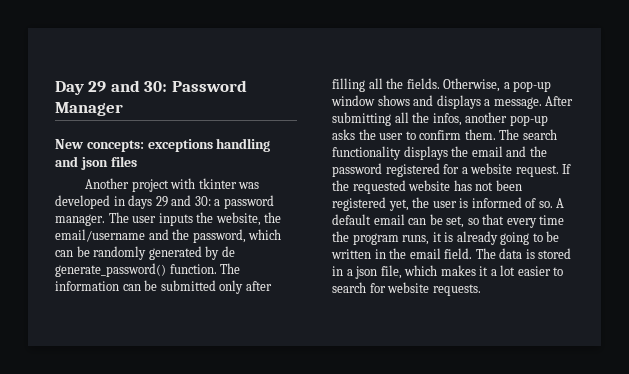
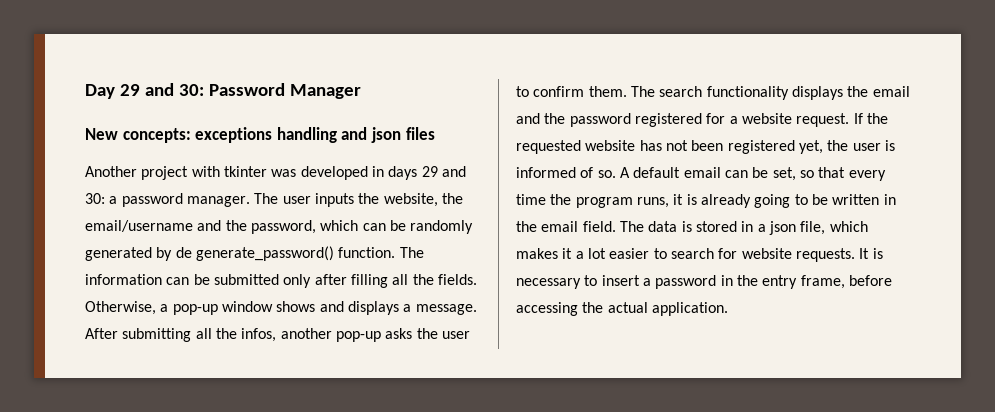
+ It is necessary to insert a password in the entry frame, before accessing the actual application.

